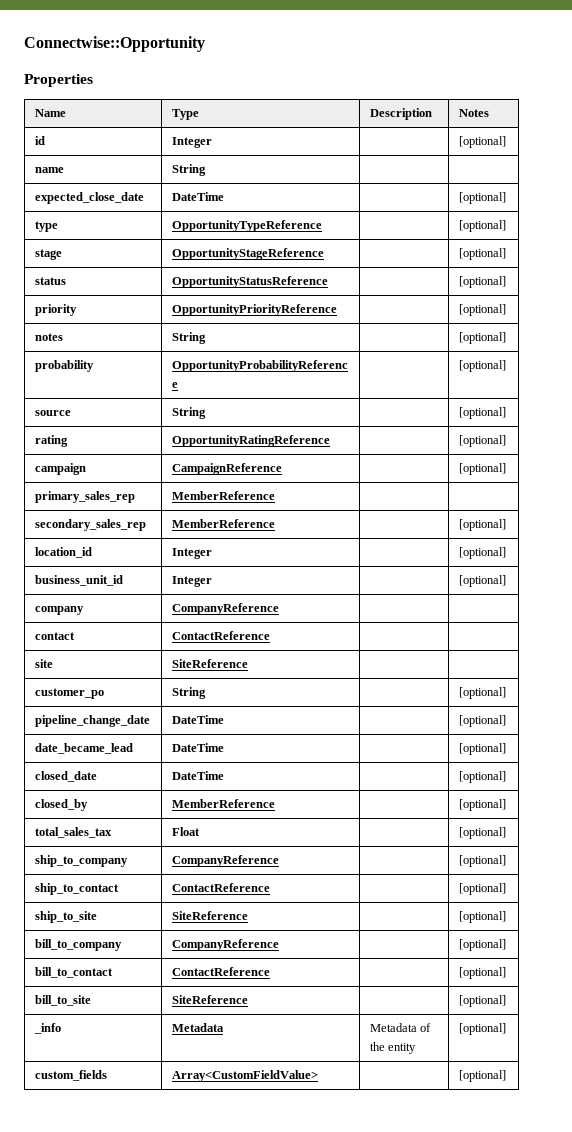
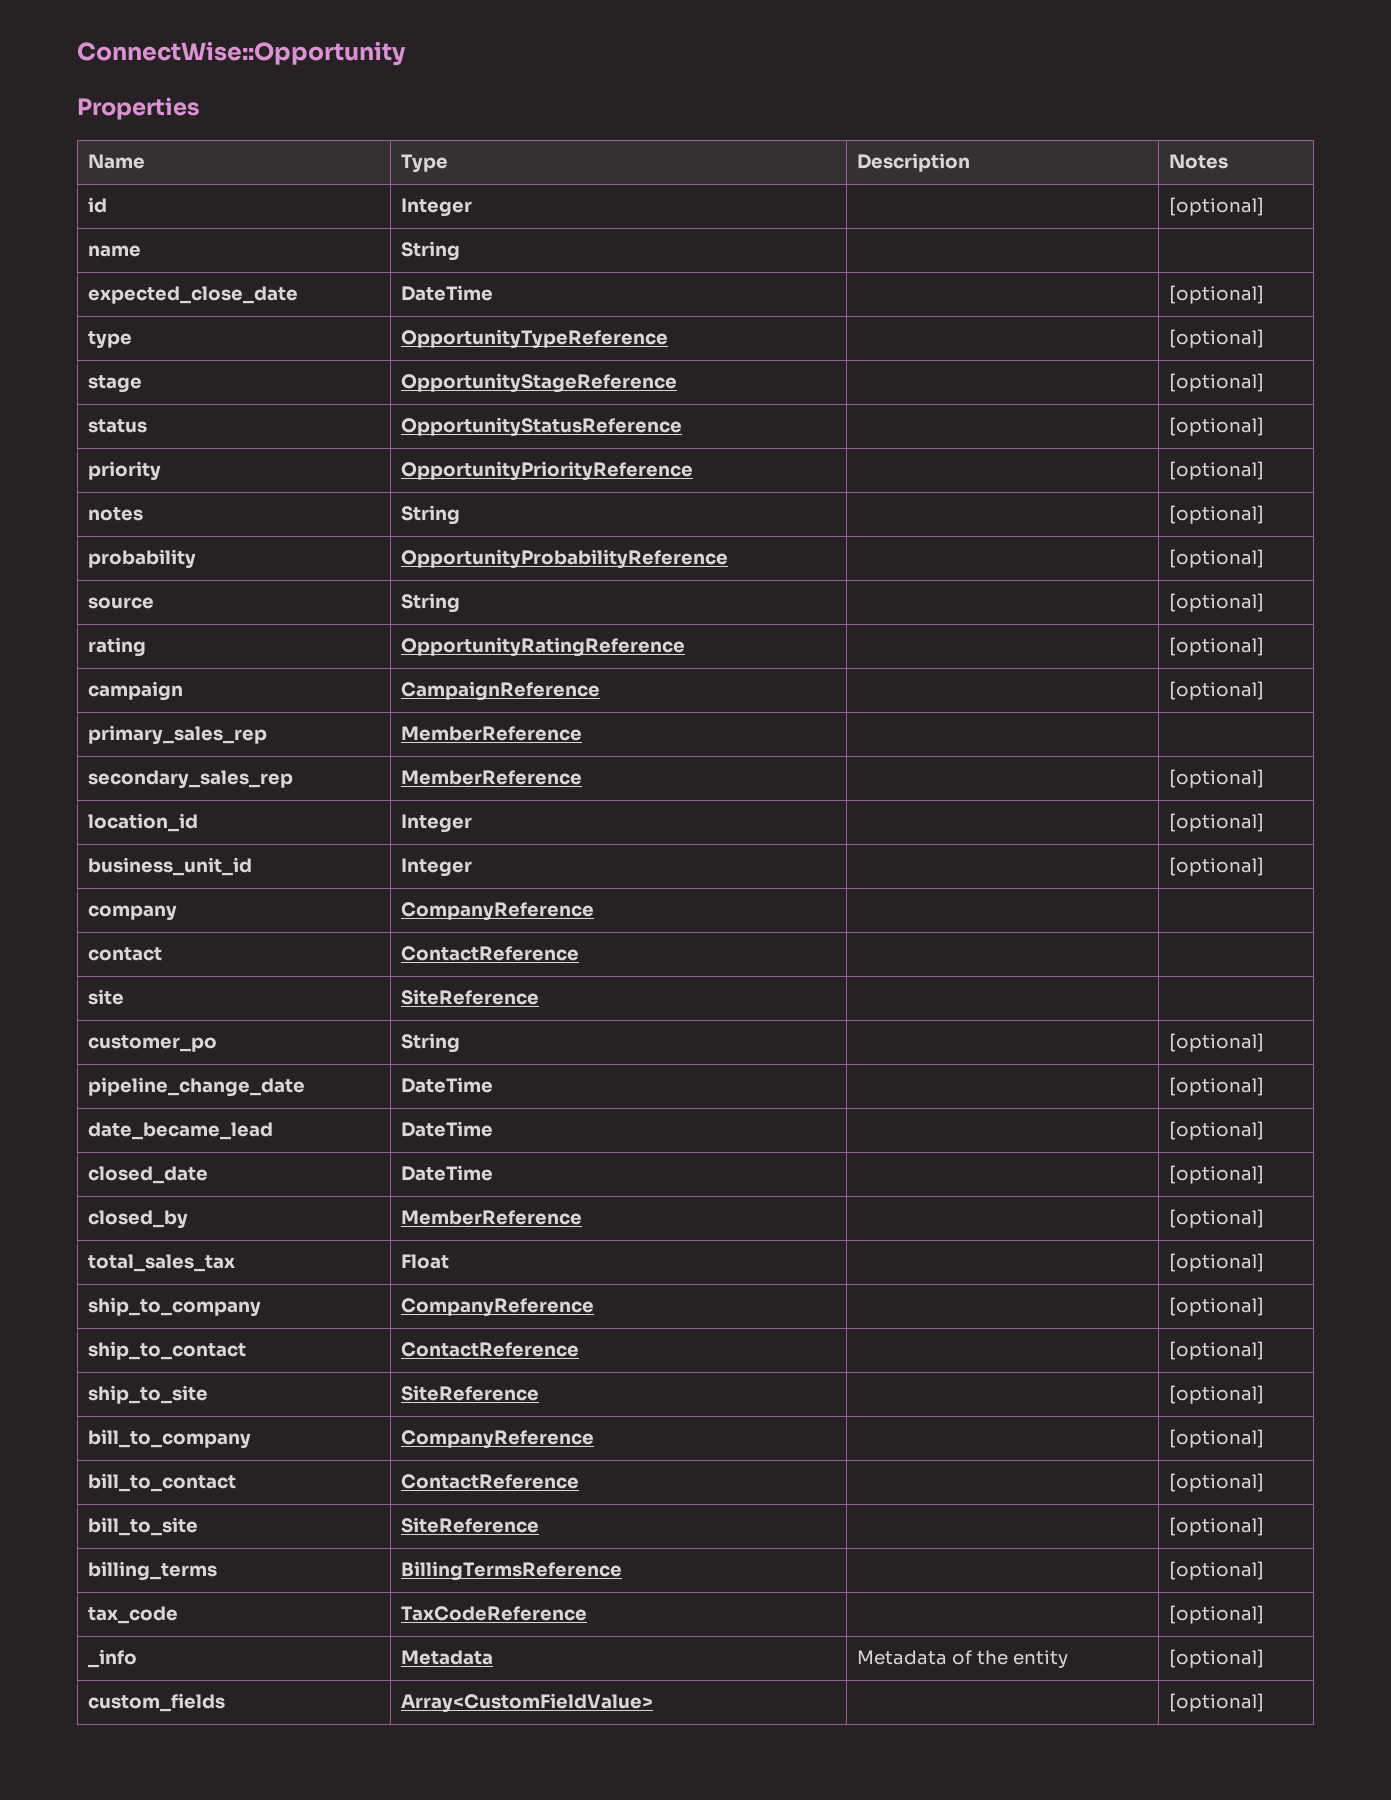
- Connectwise::Opportunity
+ ConnectWise::Opportunity
+ billing_terms | BillingTermsReference | | [optional]
+ tax_code | TaxCodeReference | | [optional]

